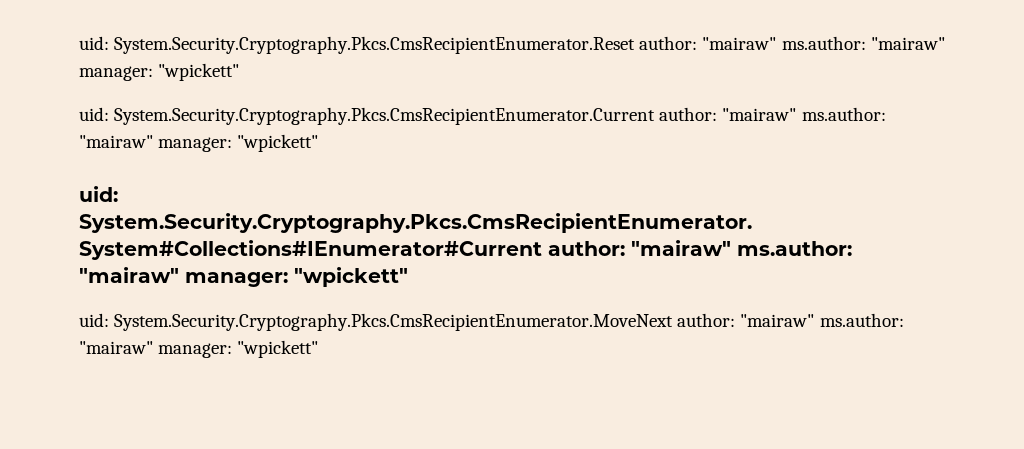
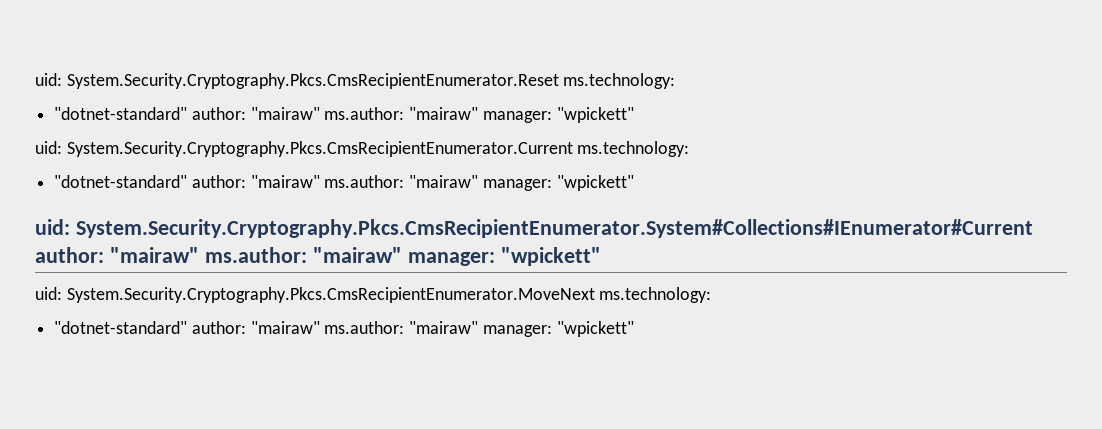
- uid: System.Security.Cryptography.Pkcs.CmsRecipientEnumerator.Reset author: "mairaw" ms.author: "mairaw" manager: "wpickett"
+ uid: System.Security.Cryptography.Pkcs.CmsRecipientEnumerator.Reset ms.technology:
+ "dotnet-standard" author: "mairaw" ms.author: "mairaw" manager: "wpickett"
- uid: System.Security.Cryptography.Pkcs.CmsRecipientEnumerator.Current author: "mairaw" ms.author: "mairaw" manager: "wpickett"
+ uid: System.Security.Cryptography.Pkcs.CmsRecipientEnumerator.Current ms.technology:
+ "dotnet-standard" author: "mairaw" ms.author: "mairaw" manager: "wpickett"
- uid: System.Security.Cryptography.Pkcs.CmsRecipientEnumerator.MoveNext author: "mairaw" ms.author: "mairaw" manager: "wpickett"
+ uid: System.Security.Cryptography.Pkcs.CmsRecipientEnumerator.MoveNext ms.technology:
+ "dotnet-standard" author: "mairaw" ms.author: "mairaw" manager: "wpickett"

